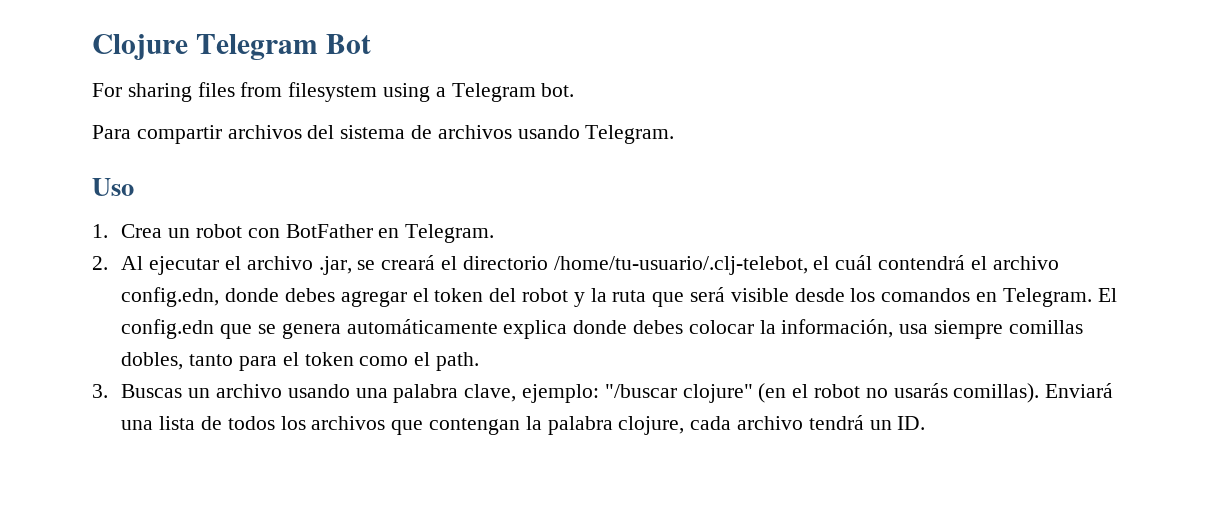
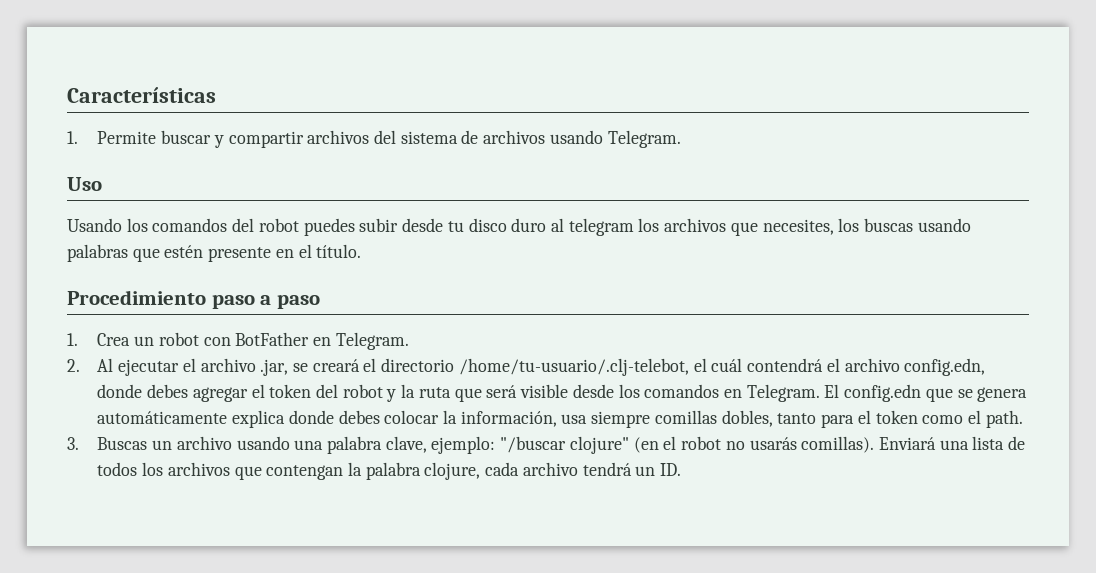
- Clojure Telegram Bot
- For sharing files from filesystem using a Telegram bot.
- Para compartir archivos del sistema de archivos usando Telegram.
+ Características
+ 1. Permite buscar y compartir archivos del sistema de archivos usando Telegram.
+ Usando los comandos del robot puedes subir desde tu disco duro al telegram los archivos que necesites, los buscas usando palabras que estén presente en el título.
+ Procedimiento paso a paso

